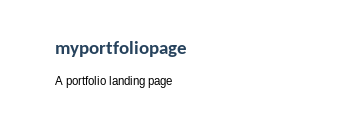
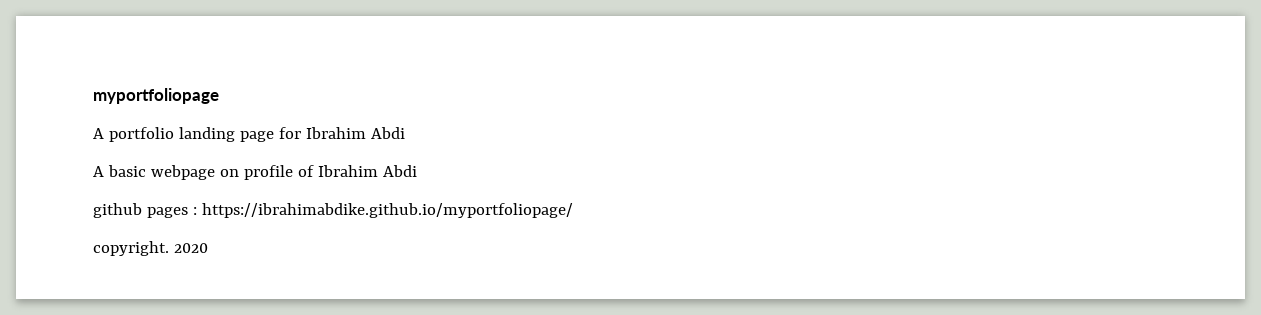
- A portfolio landing page
+ A portfolio landing page for Ibrahim Abdi
+ A basic webpage on profile of Ibrahim Abdi
+ github pages : https://ibrahimabdike.github.io/myportfoliopage/
+ copyright. 2020

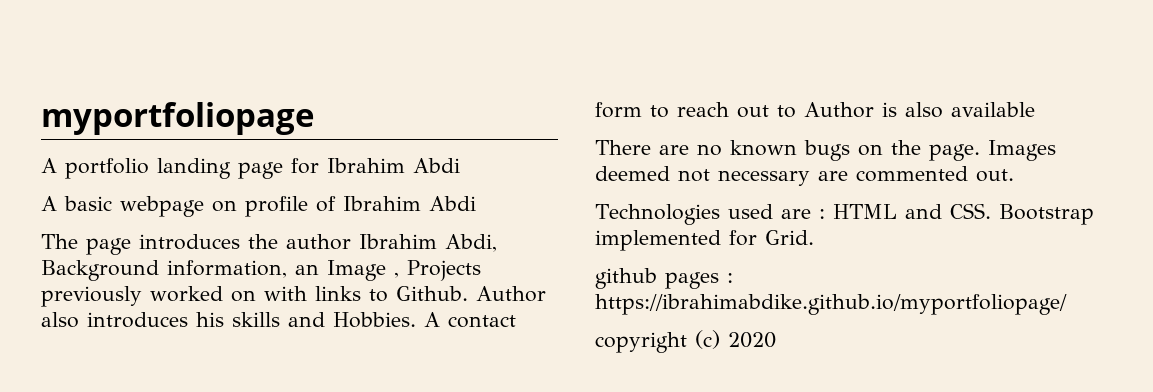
+ The page introduces the author Ibrahim Abdi, Background information, an Image , Projects previously worked on with links to Github. Author also introduces his skills and Hobbies. A contact form to reach out to Author is also available
+ There are no known bugs on the page. Images deemed not necessary are commented out.
+ Technologies used are : HTML and CSS. Bootstrap implemented for Grid.
- copyright. 2020
+ copyright (c) 2020

